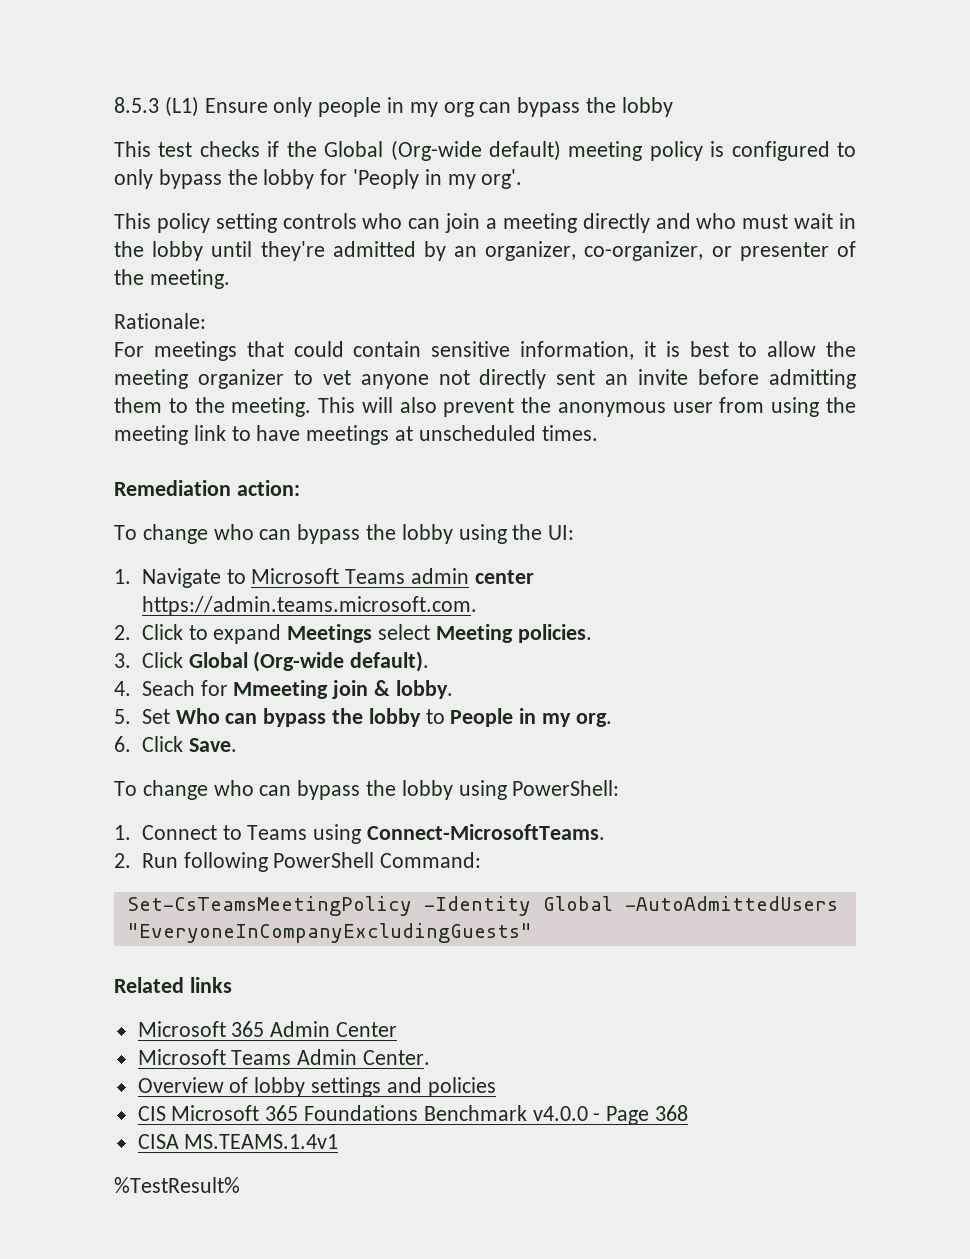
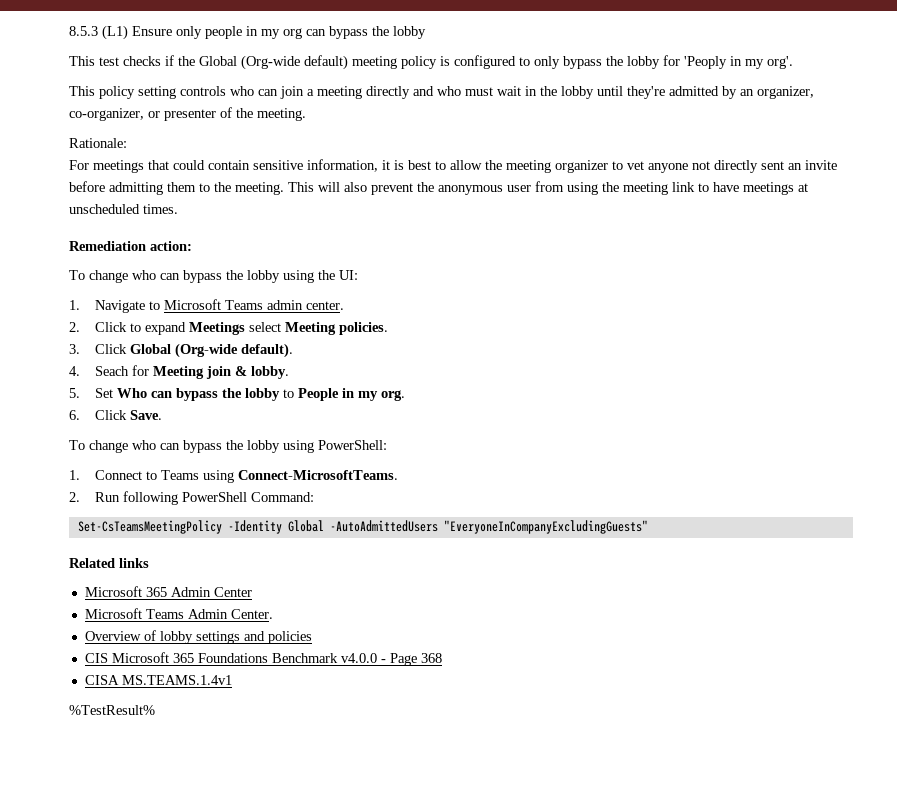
- 1. Navigate to Microsoft Teams admin center https://admin.teams.microsoft.com.
+ 1. Navigate to Microsoft Teams admin center.
- 4. Seach for Mmeeting join & lobby.
+ 4. Seach for Meeting join & lobby.

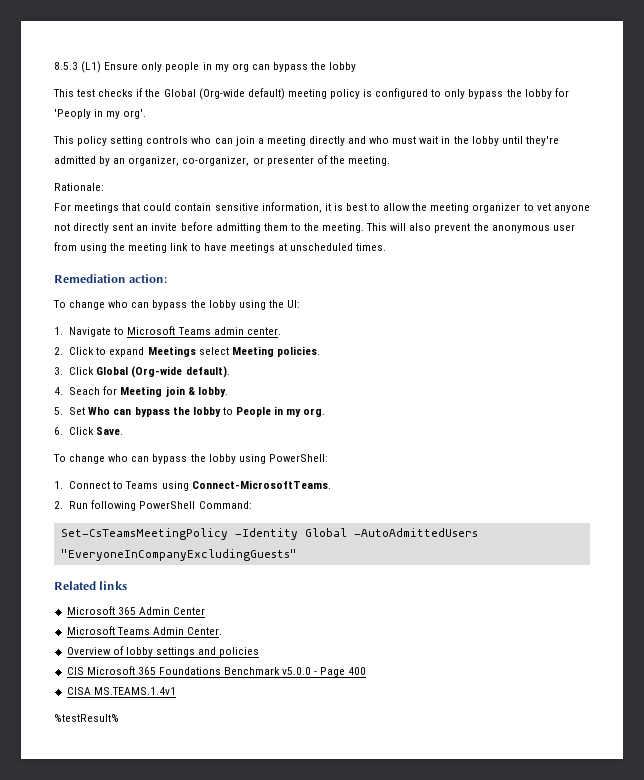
- CIS Microsoft 365 Foundations Benchmark v4.0.0 - Page 368
+ CIS Microsoft 365 Foundations Benchmark v5.0.0 - Page 400
- %TestResult%
+ %testResult%

